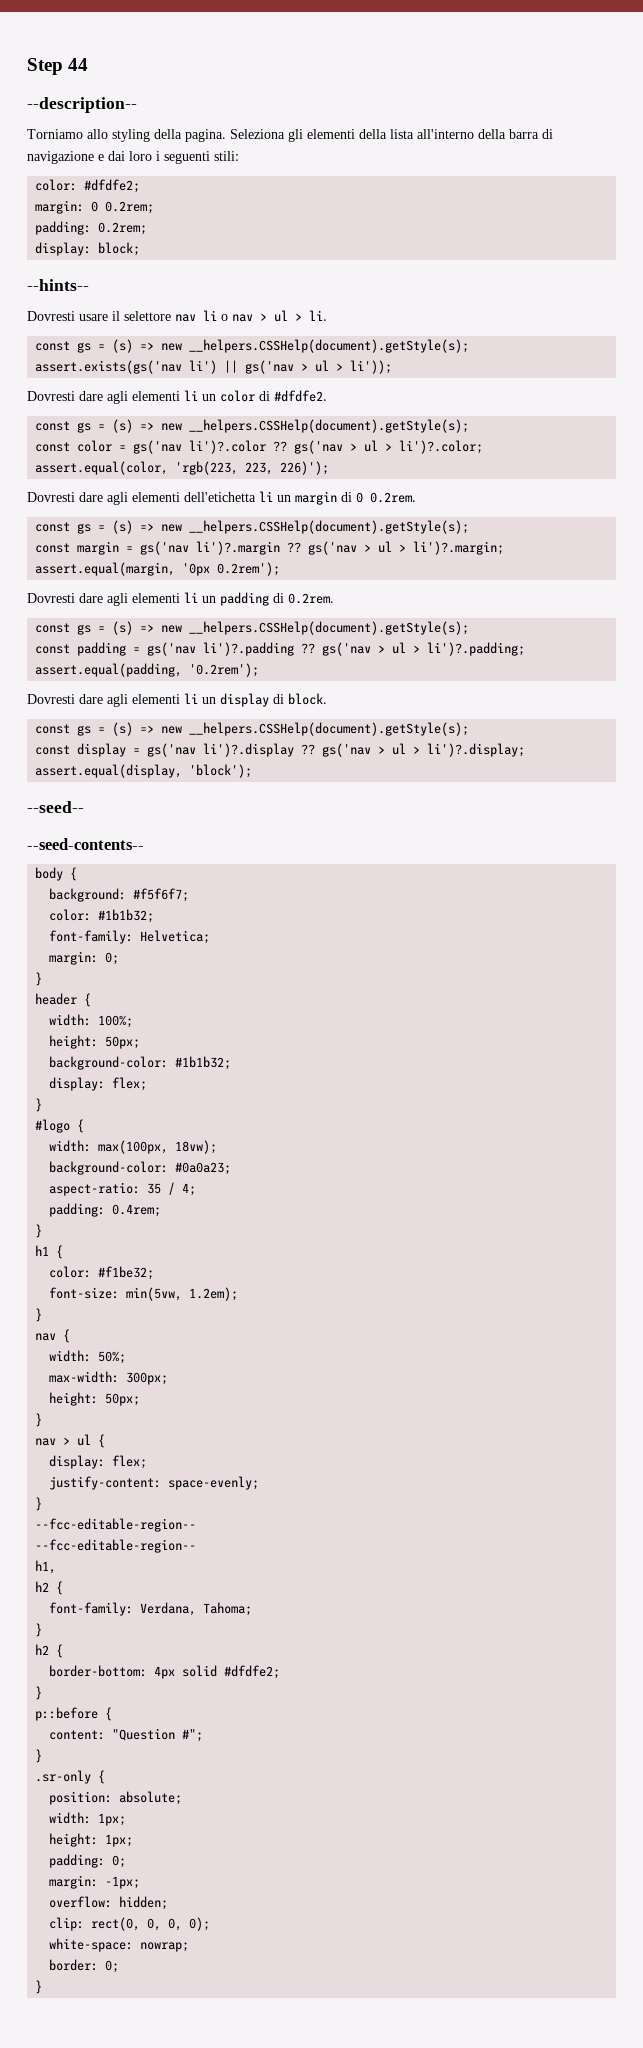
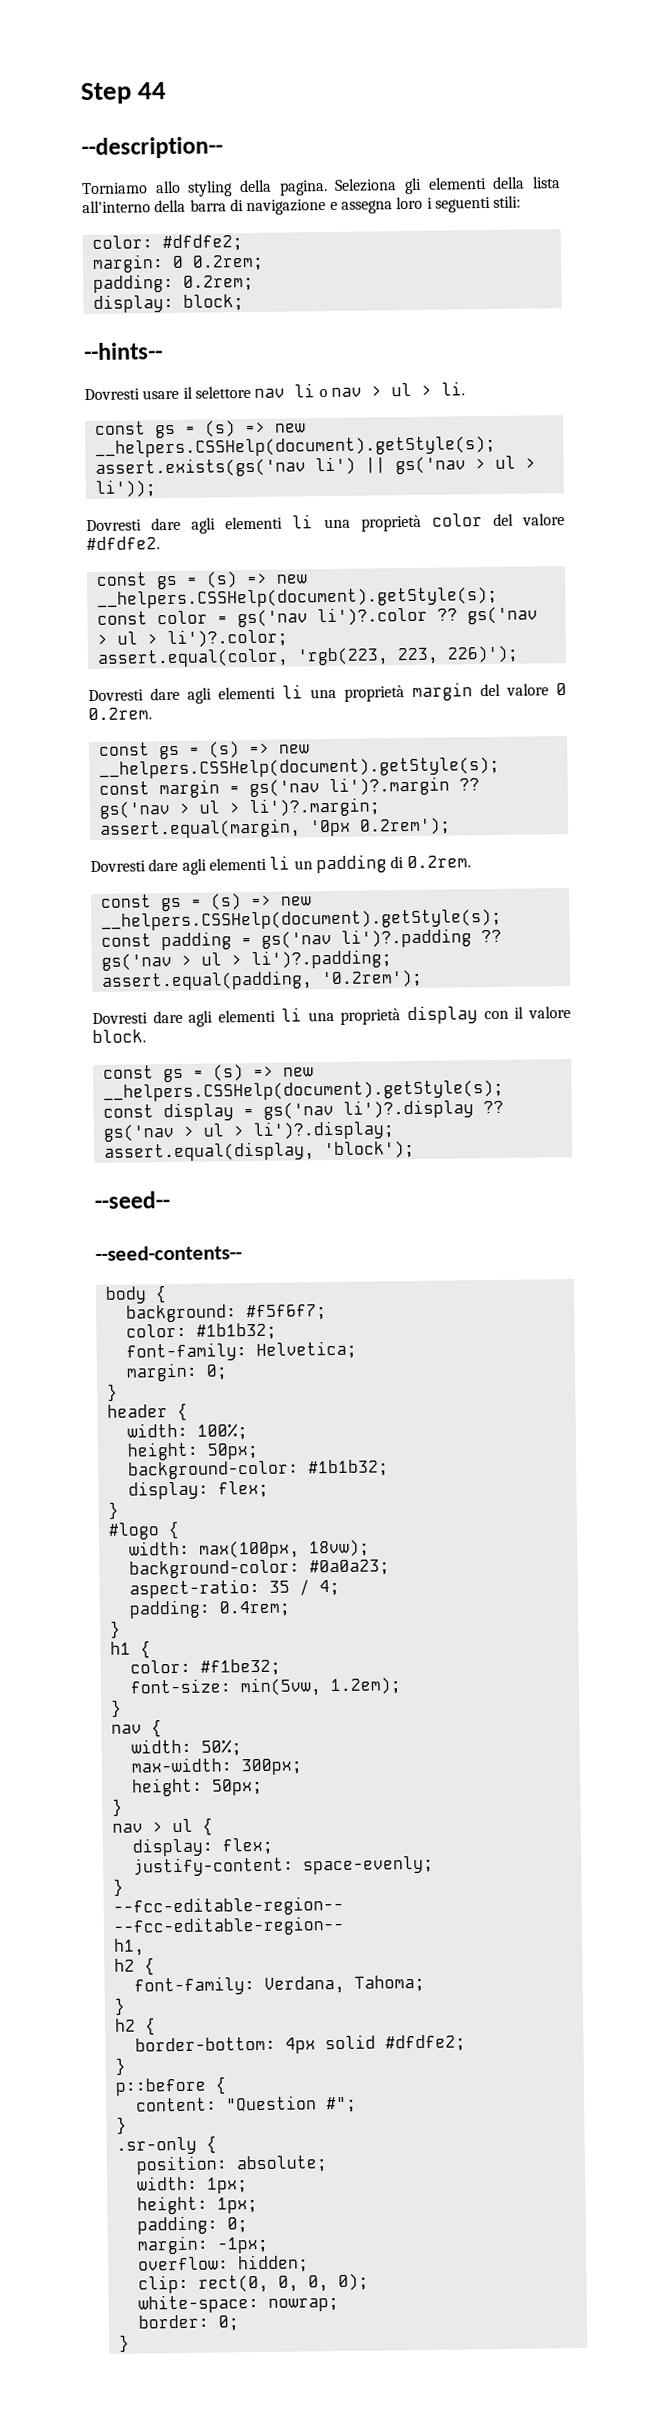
- Seleziona gli elementi della lista all'interno della barra di navigazione e dai loro i seguenti stili:
+ Seleziona gli elementi della lista all'interno della barra di navigazione e assegna loro i seguenti stili:
- Dovresti dare agli elementi li un color di #dfdfe2.
+ Dovresti dare agli elementi li una proprietà color del valore #dfdfe2.
- Dovresti dare agli elementi dell'etichetta li un margin di 0 0.2rem.
+ Dovresti dare agli elementi li una proprietà margin del valore 0 0.2rem.
- Dovresti dare agli elementi li un display di block.
+ Dovresti dare agli elementi li una proprietà display con il valore block.

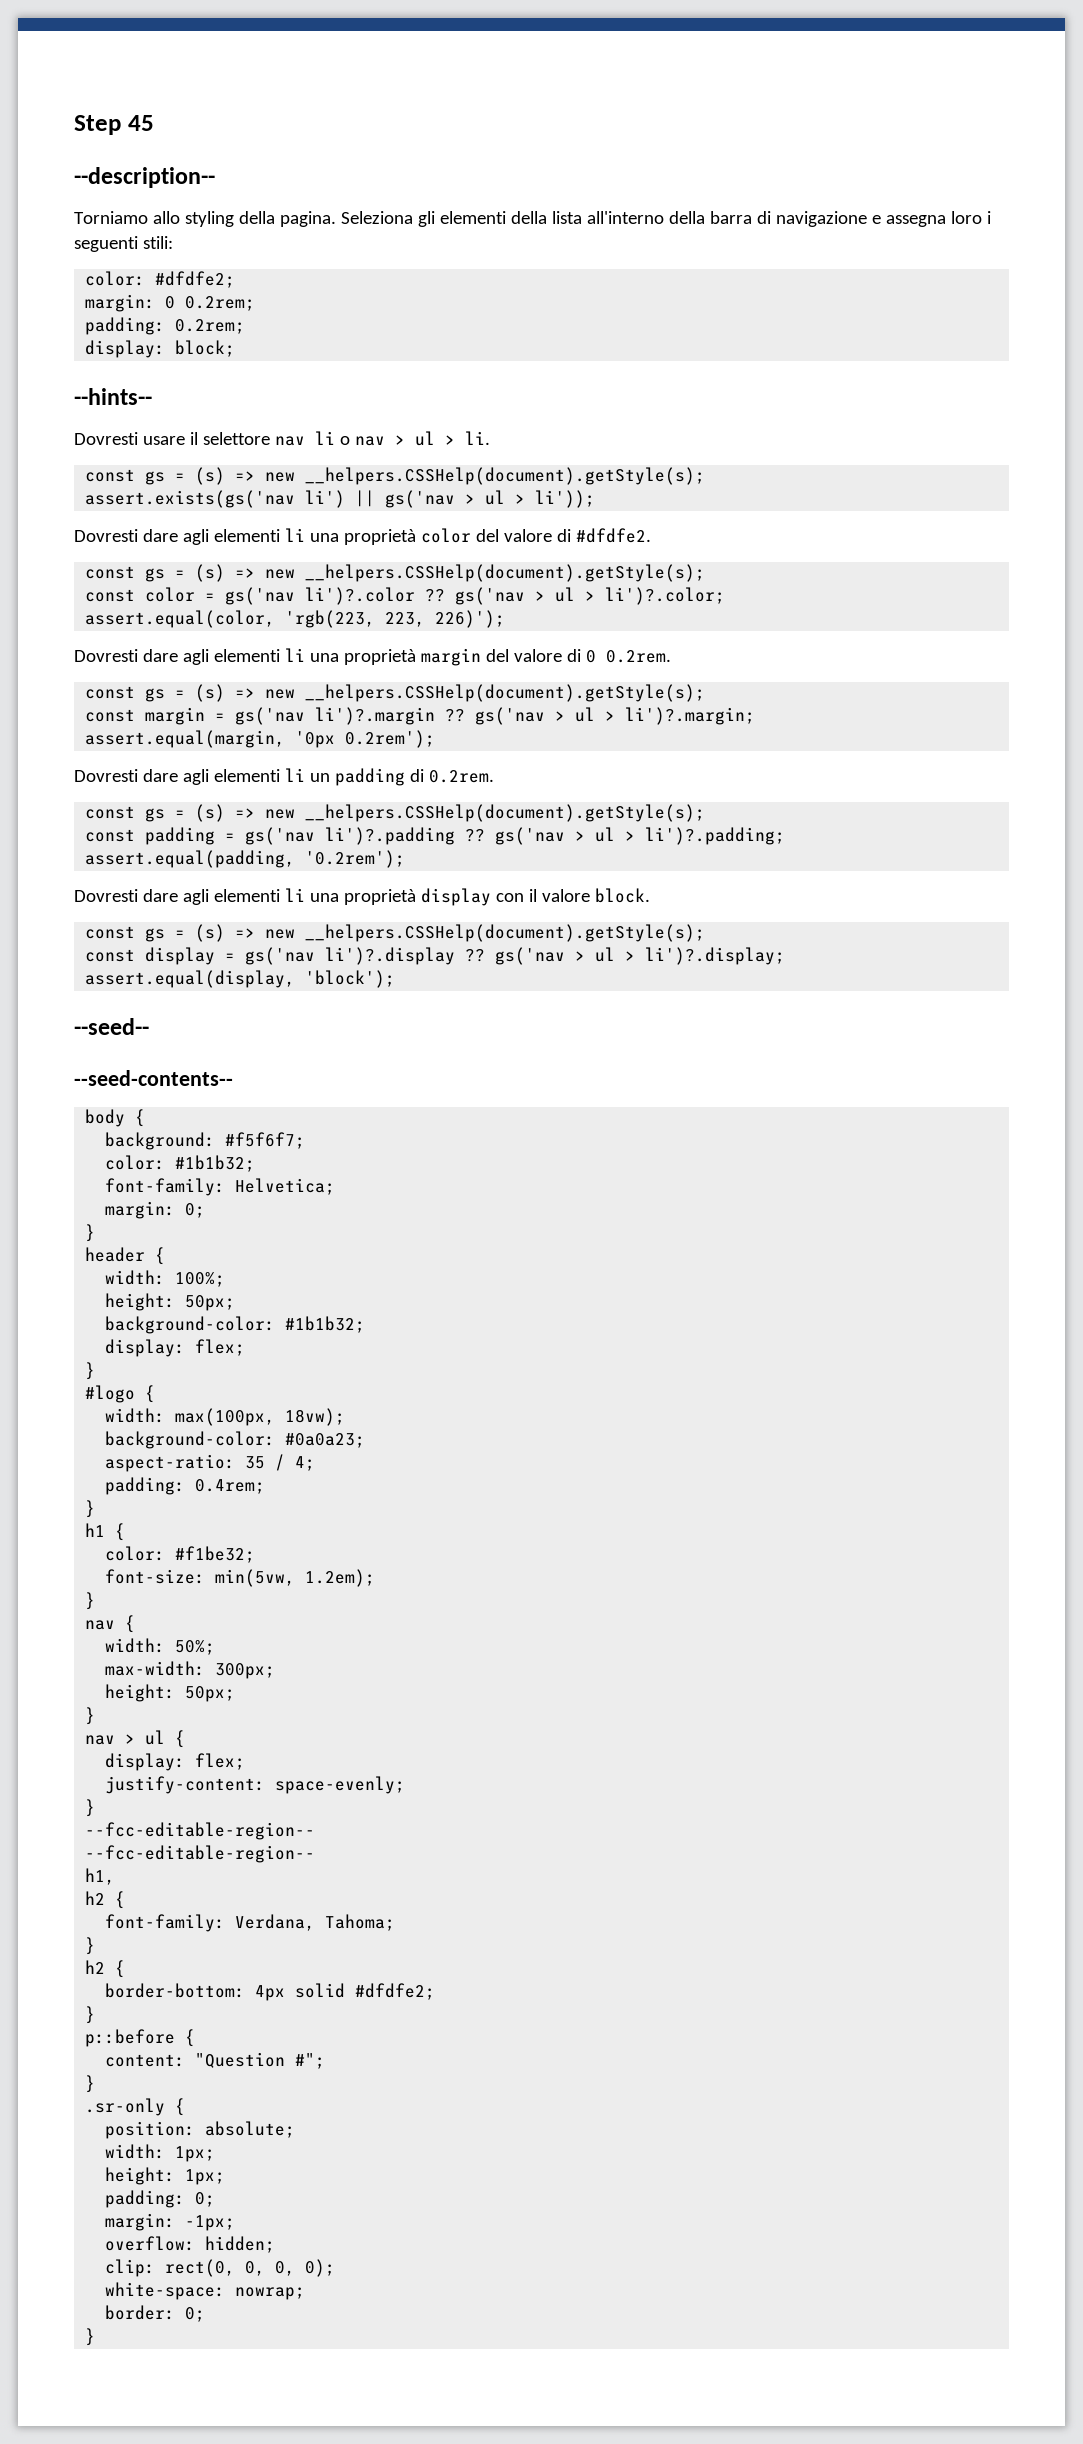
- Step 44
+ Step 45
- Dovresti dare agli elementi li una proprietà color del valore #dfdfe2.
+ Dovresti dare agli elementi li una proprietà color del valore di #dfdfe2.
- Dovresti dare agli elementi li una proprietà margin del valore 0 0.2rem.
+ Dovresti dare agli elementi li una proprietà margin del valore di 0 0.2rem.

